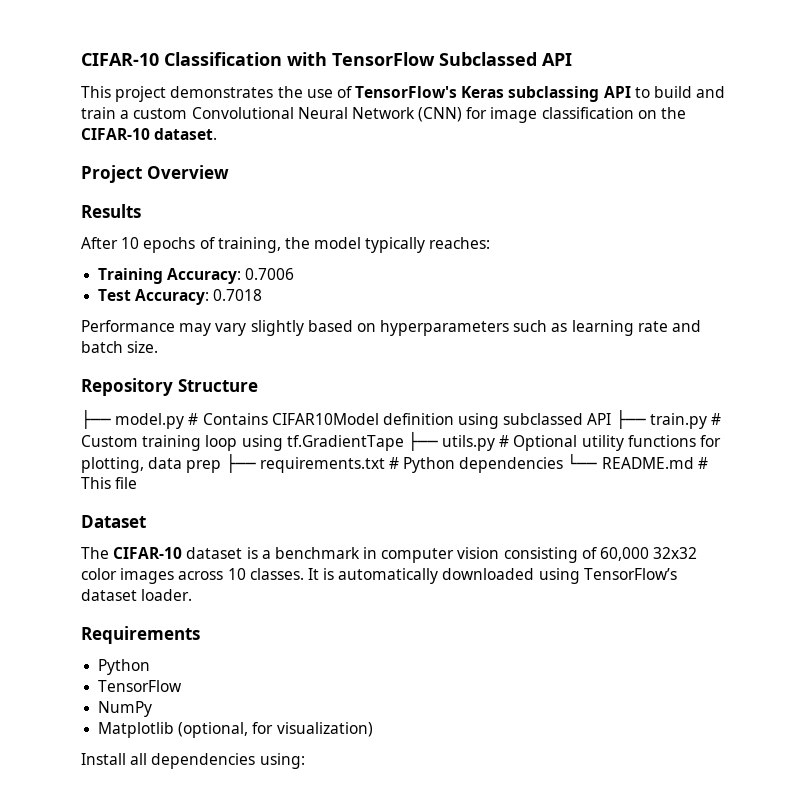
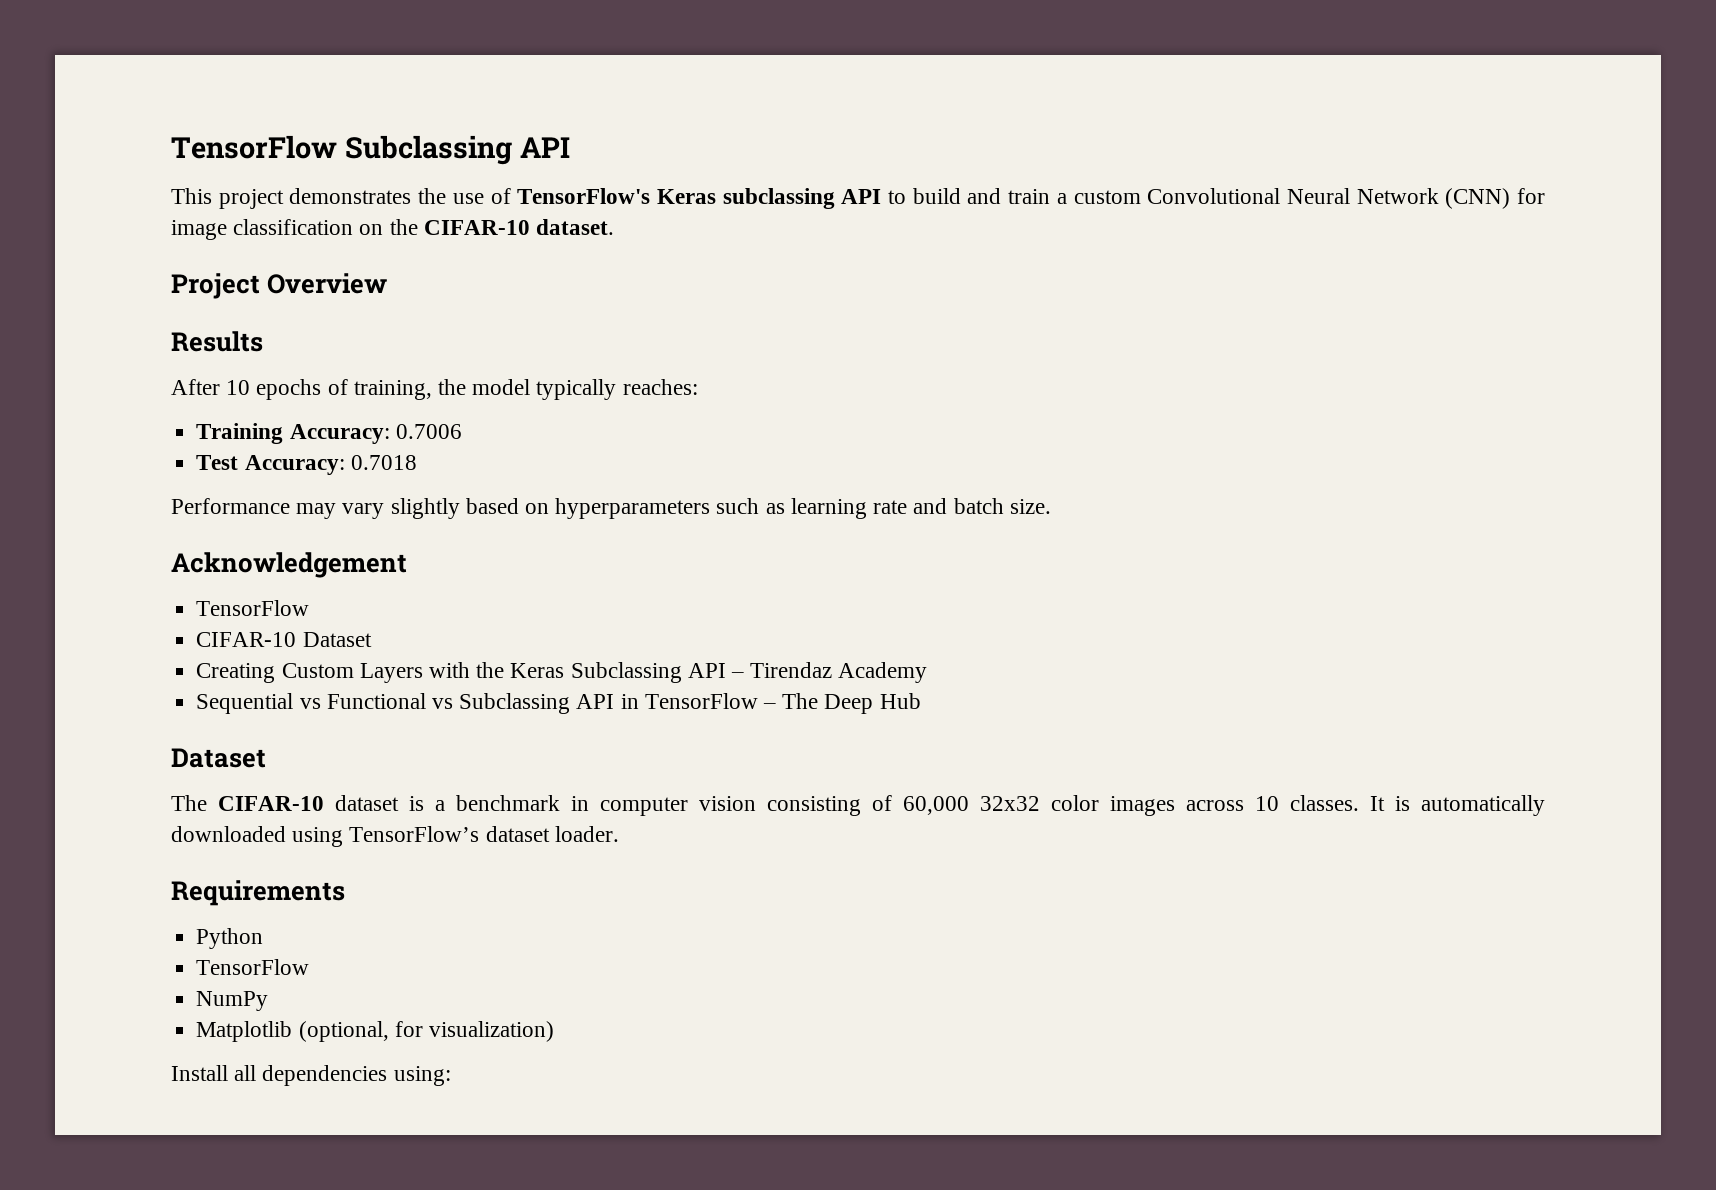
- CIFAR-10 Classification with TensorFlow Subclassed API
+ TensorFlow Subclassing API
- Repository Structure
- ├── model.py # Contains CIFAR10Model definition using subclassed API ├── train.py # Custom training loop using tf.GradientTape ├── utils.py # Optional utility functions for plotting, data prep ├── requirements.txt # Python dependencies └── README.md # This file
+ Acknowledgement
+ TensorFlow
+ CIFAR-10 Dataset
+ Creating Custom Layers with the Keras Subclassing API – Tirendaz Academy
+ Sequential vs Functional vs Subclassing API in TensorFlow – The Deep Hub

